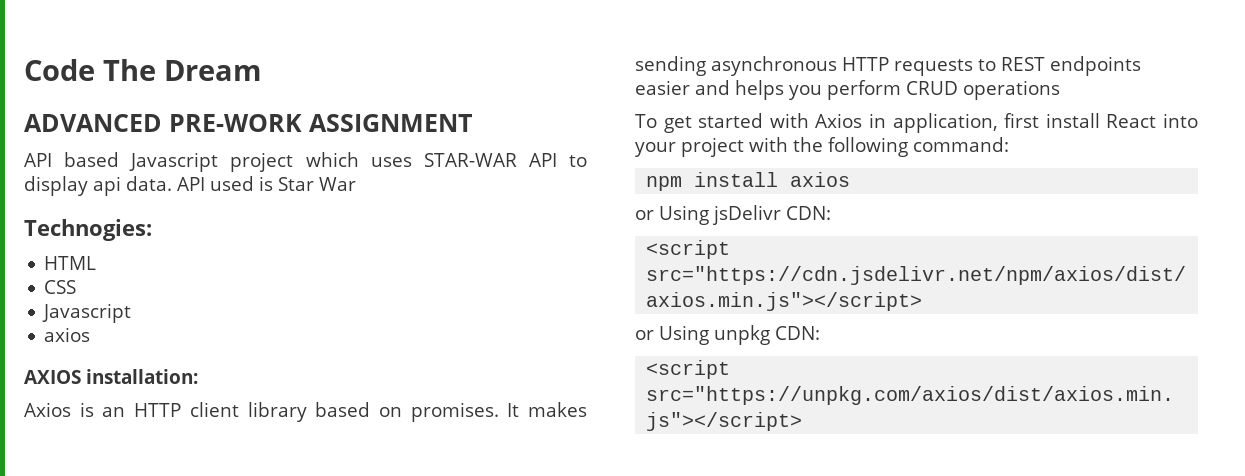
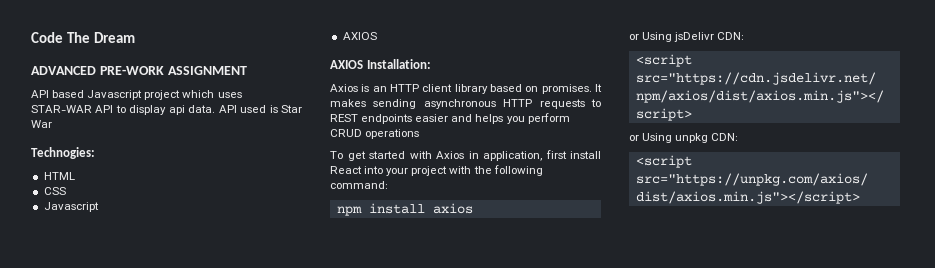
  CSS
  Javascript
- axios
- AXIOS installation:
+ AXIOS
+ AXIOS Installation:

